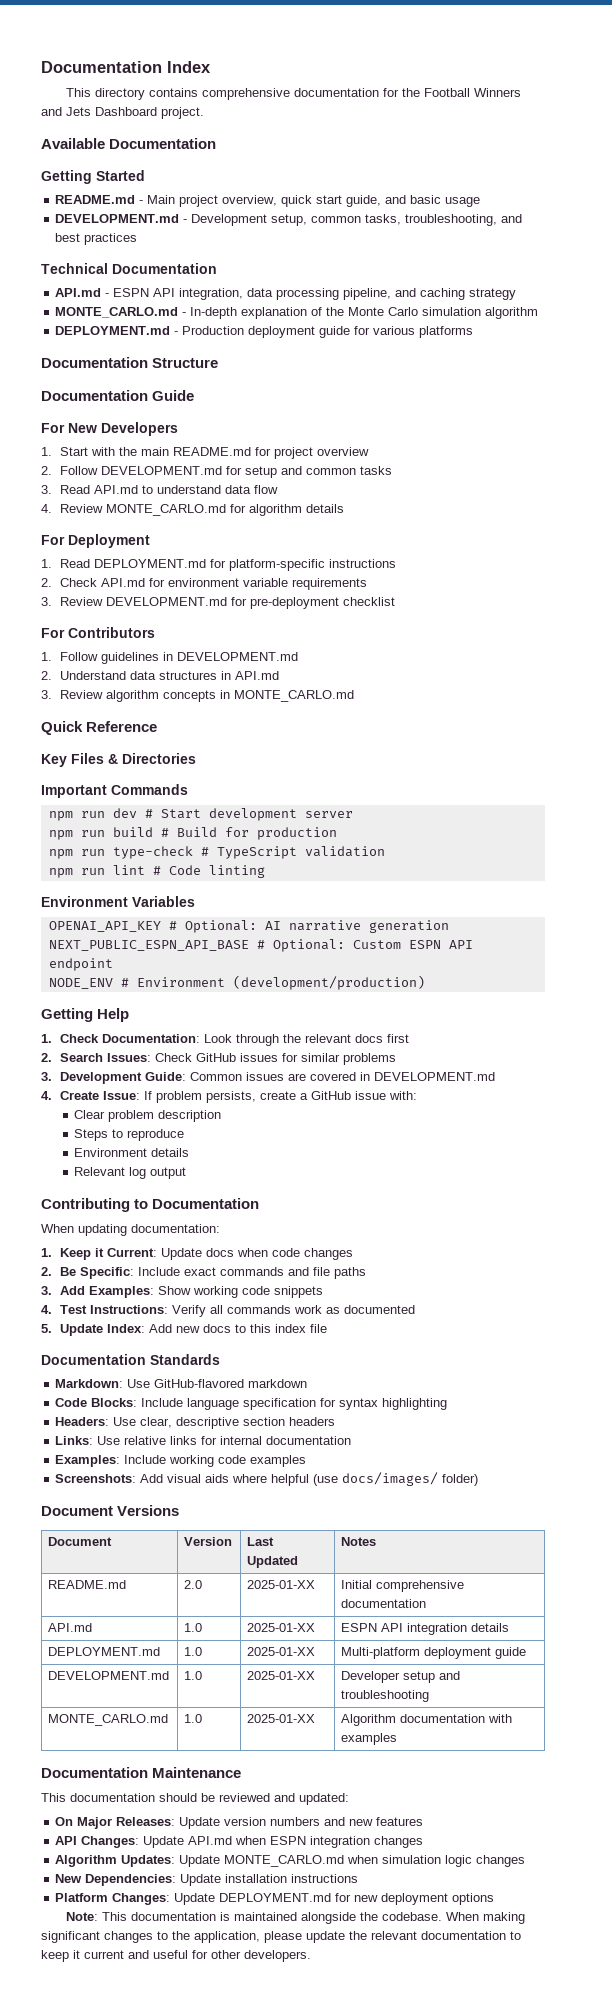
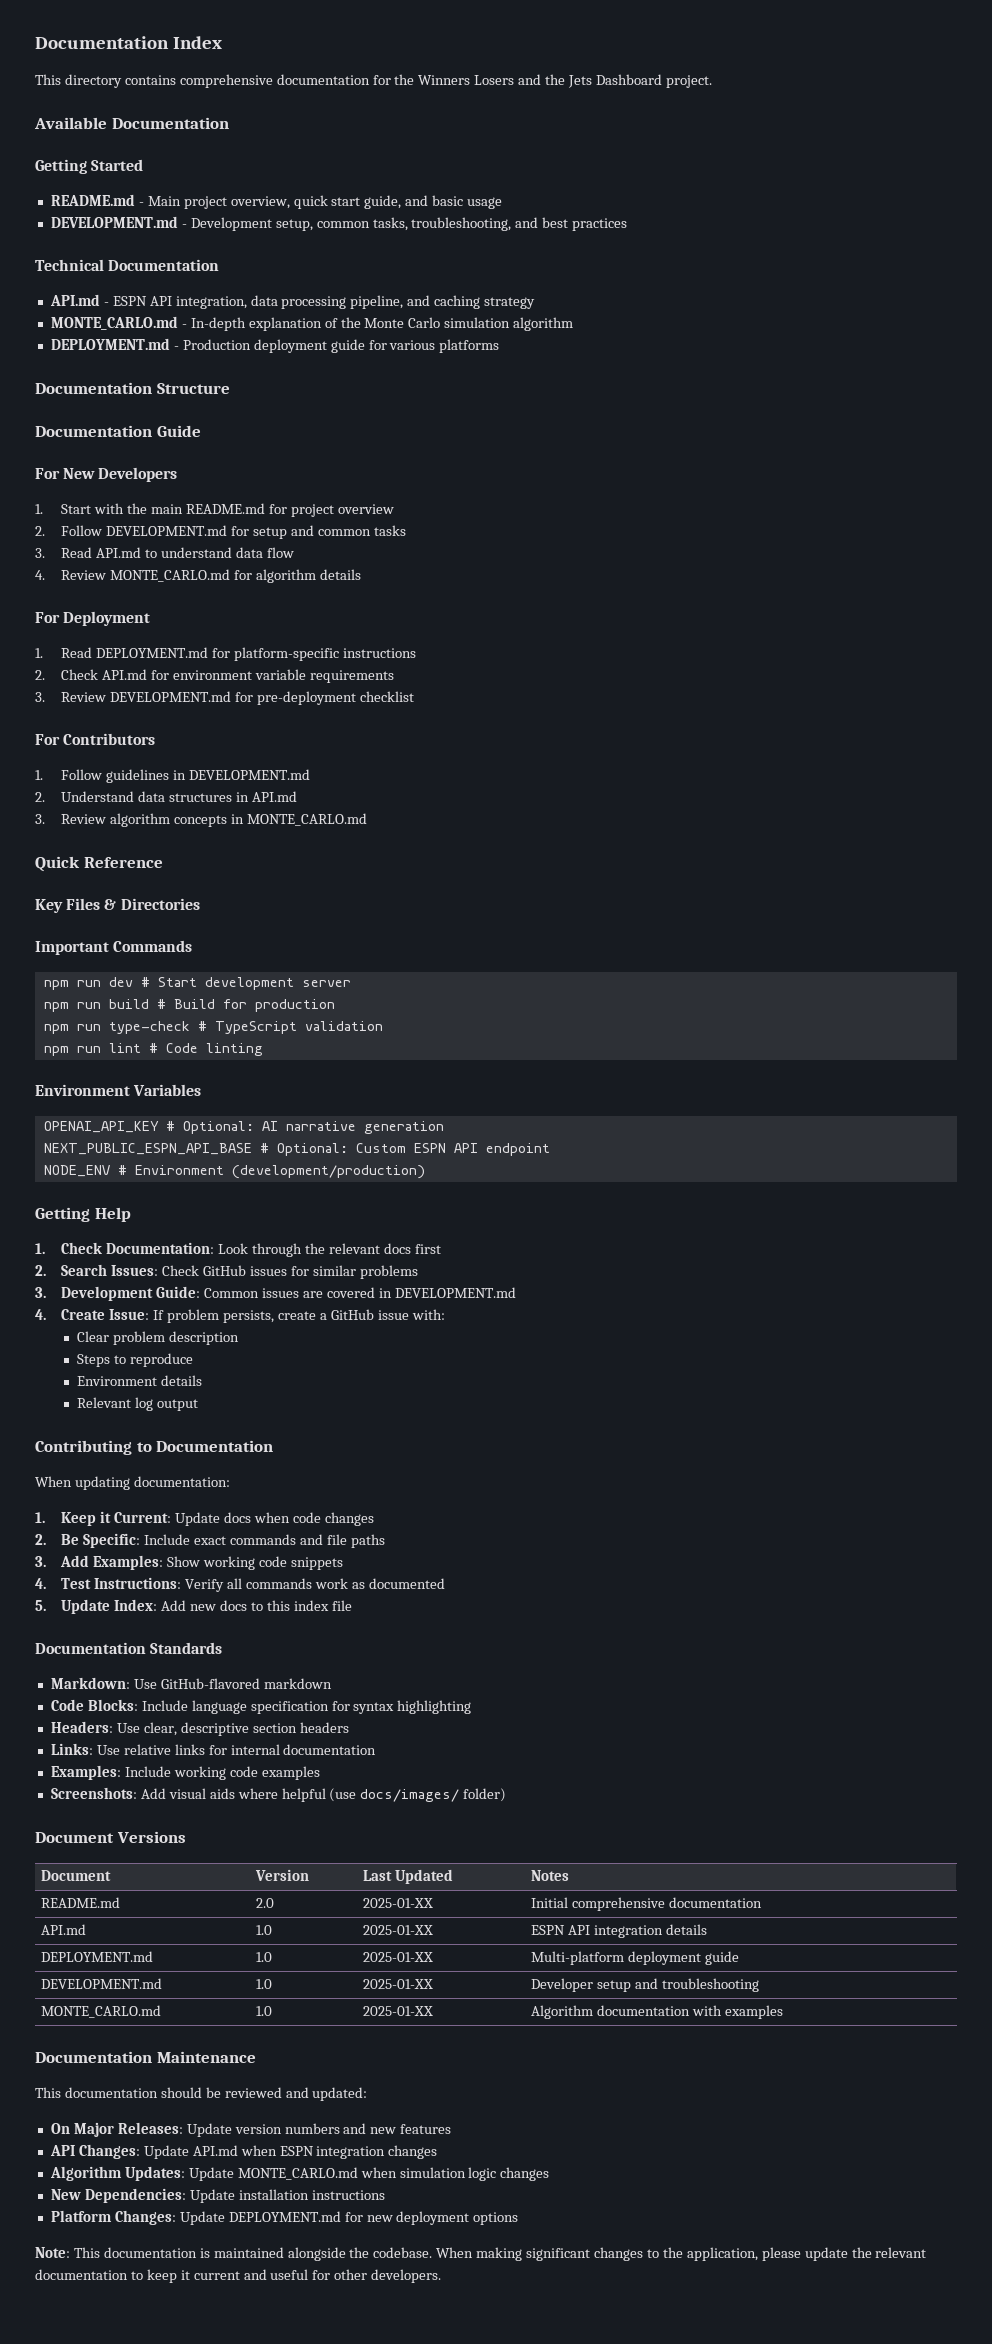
- This directory contains comprehensive documentation for the Football Winners and Jets Dashboard project.
+ This directory contains comprehensive documentation for the Winners Losers and the Jets Dashboard project.

